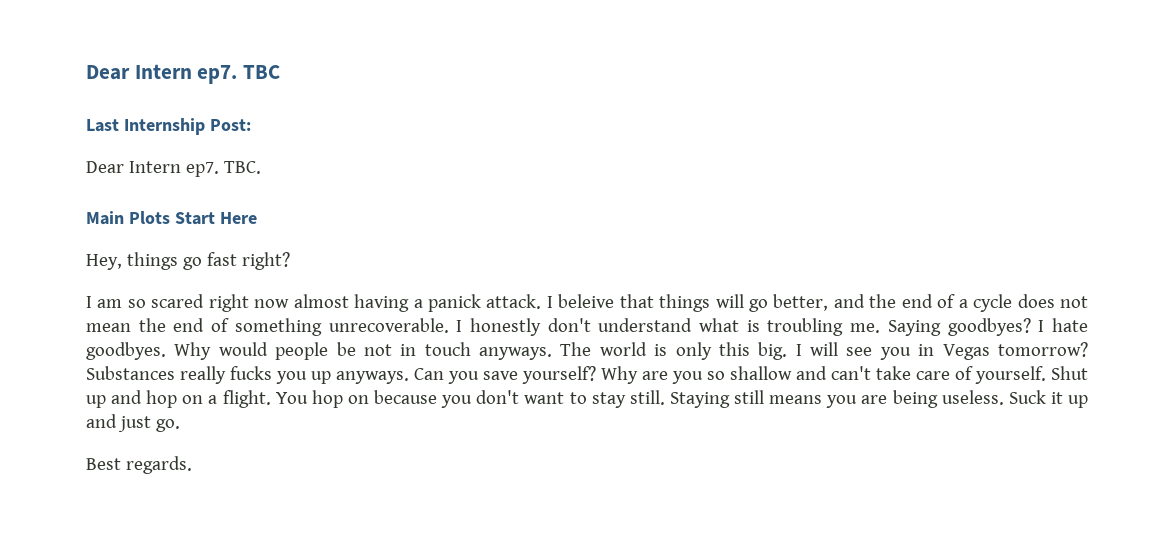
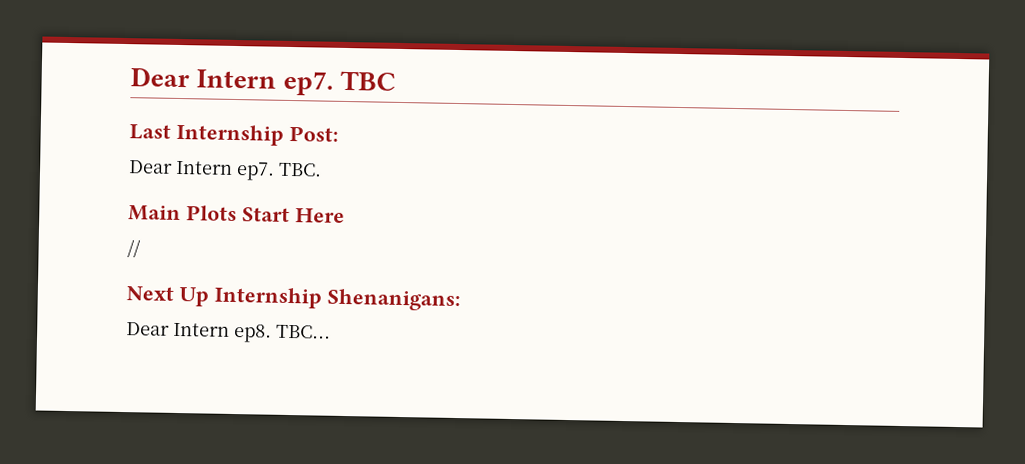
  Main Plots Start Here
- Hey, things go fast right?
- I am so scared right now almost having a panick attack. I beleive that things will go better, and the end of a cycle does not mean the end of something unrecoverable. I honestly don't understand what is troubling me. Saying goodbyes? I hate goodbyes. Why would people be not in touch anyways. The world is only this big. I will see you in Vegas tomorrow? Substances really fucks you up anyways. Can you save yourself? Why are you so shallow and can't take care of yourself. Shut up and hop on a flight. You hop on because you don't want to stay still. Staying still means you are being useless. Suck it up and just go.
- Best regards.
+ //
+ Next Up Internship Shenanigans:
+ Dear Intern ep8. TBC...

